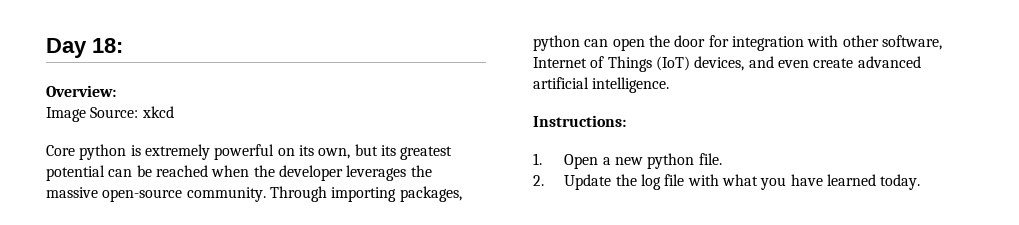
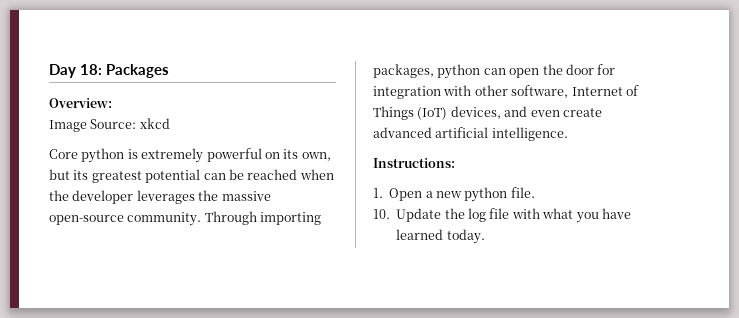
- Day 18:
+ Day 18: Packages
- 2. Update the log file with what you have learned today.
+ 10. Update the log file with what you have learned today.

